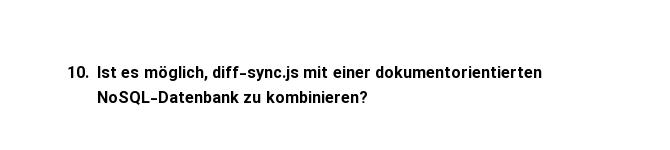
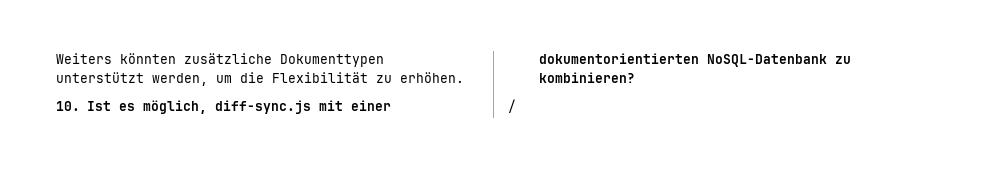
+ Weiters könnten zusätzliche Dokumenttypen unterstützt werden, um die Flexibilität zu erhöhen.
+ /

